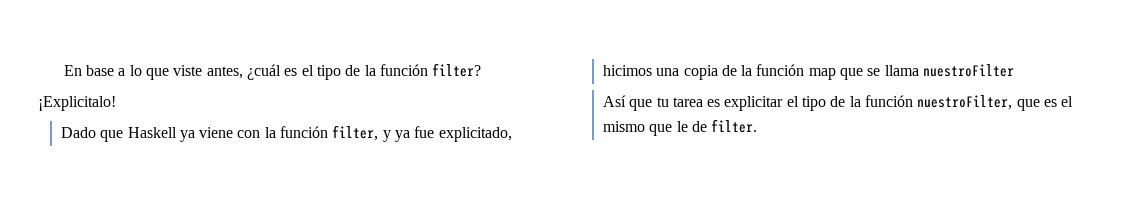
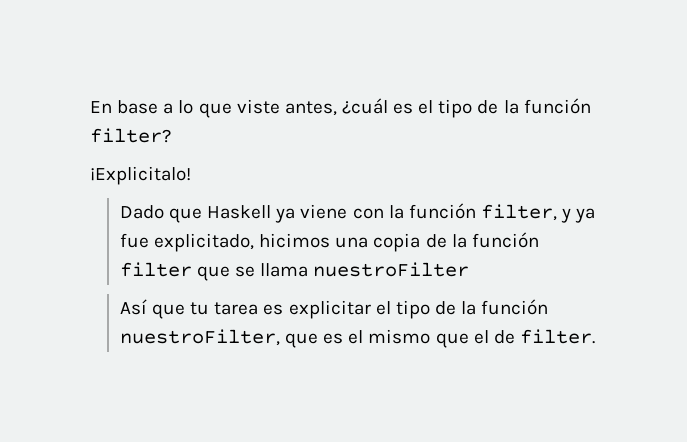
- Dado que Haskell ya viene con la función filter, y ya fue explicitado, hicimos una copia de la función map que se llama nuestroFilter
+ Dado que Haskell ya viene con la función filter, y ya fue explicitado, hicimos una copia de la función filter que se llama nuestroFilter
- Así que tu tarea es explicitar el tipo de la función nuestroFilter, que es el mismo que le de filter.
+ Así que tu tarea es explicitar el tipo de la función nuestroFilter, que es el mismo que el de filter.

